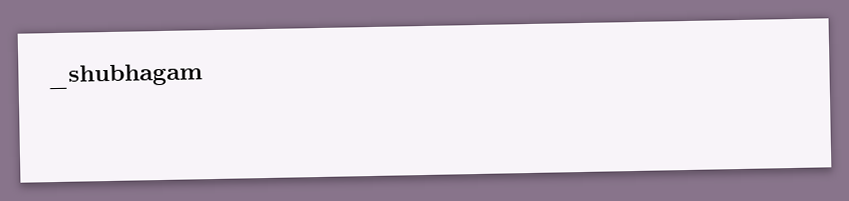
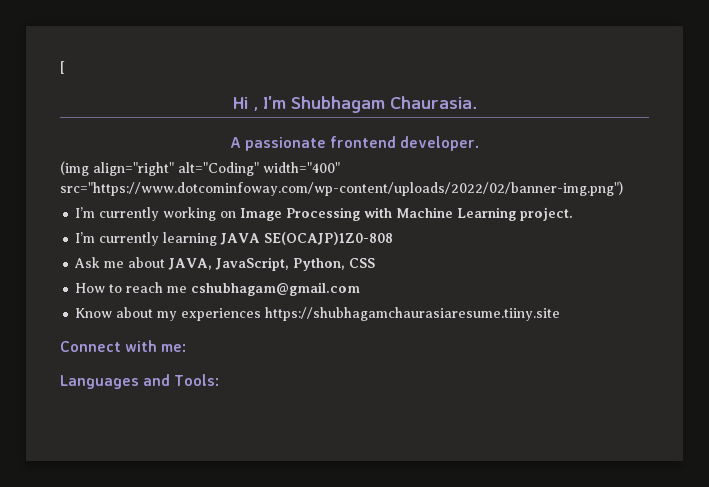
- _shubhagam
+ [
+ Hi , I'm Shubhagam Chaurasia.
+ A passionate frontend developer.
+ (img align="right" alt="Coding" width="400" src="https://www.dotcominfoway.com/wp-content/uploads/2022/02/banner-img.png")
+ I’m currently working on Image Processing with Machine Learning project.
+ I’m currently learning JAVA SE(OCAJP)1Z0-808
+ Ask me about JAVA, JavaScript, Python, CSS
+ How to reach me cshubhagam@gmail.com
+ Know about my experiences https://shubhagamchaurasiaresume.tiiny.site
+ Connect with me:
+ Languages and Tools:

